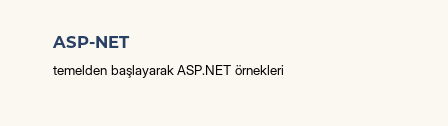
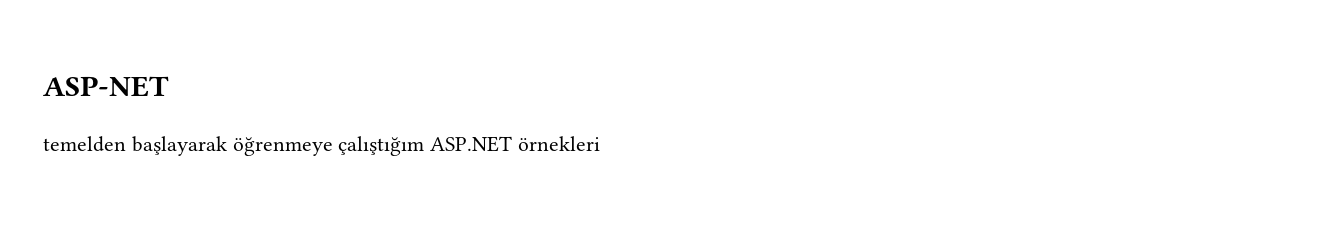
- temelden başlayarak ASP.NET örnekleri
+ temelden başlayarak öğrenmeye çalıştığım ASP.NET örnekleri

